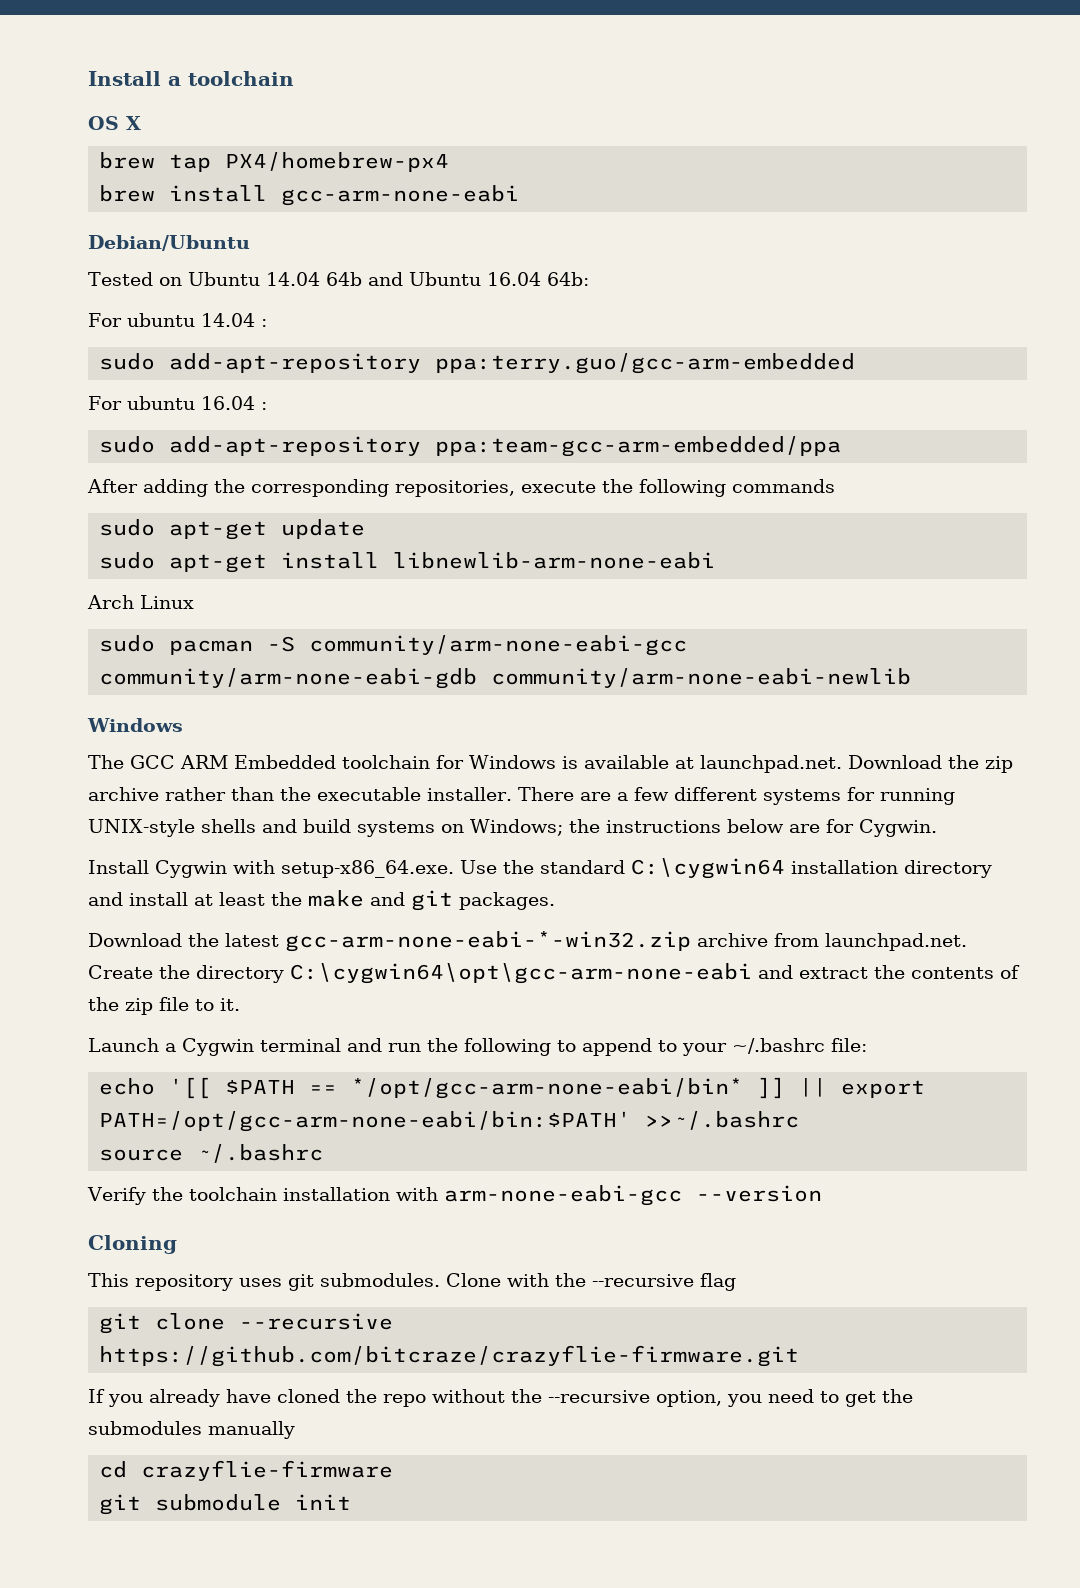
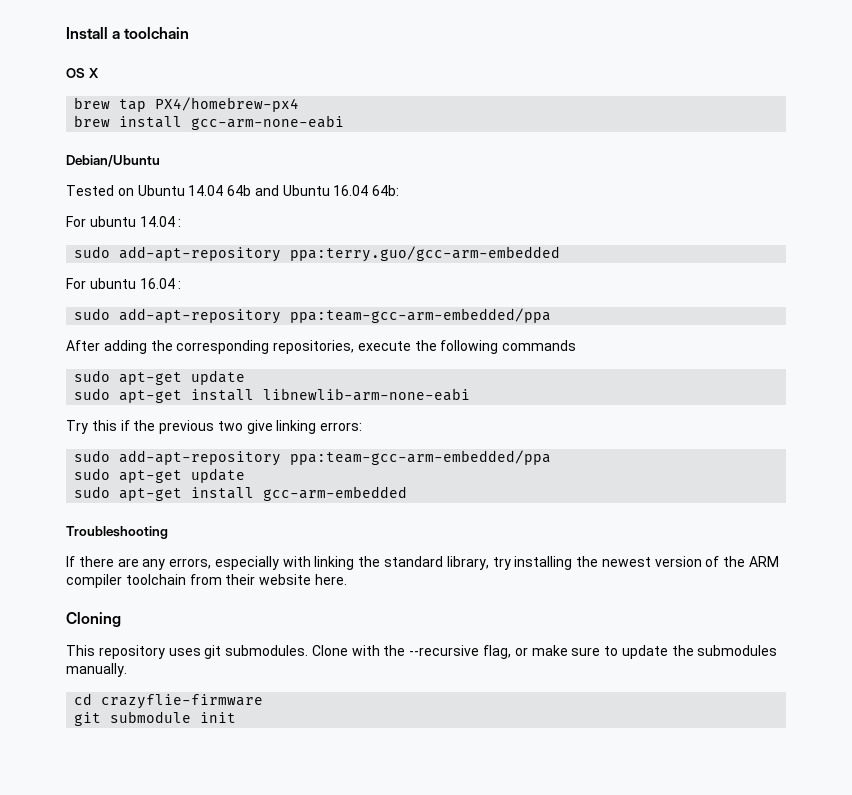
- Arch Linux
- sudo pacman -S community/arm-none-eabi-gcc community/arm-none-eabi-gdb community/arm-none-eabi-newlib
- Windows
- The GCC ARM Embedded toolchain for Windows is available at launchpad.net. Download the zip archive rather than the executable installer. There are a few different systems for running UNIX-style shells and build systems on Windows; the instructions below are for Cygwin.
- Install Cygwin with setup-x86_64.exe. Use the standard C:\cygwin64 installation directory and install at least the make and git packages.
- Download the latest gcc-arm-none-eabi-*-win32.zip archive from launchpad.net. Create the directory C:\cygwin64\opt\gcc-arm-none-eabi and extract the contents of the zip file to it.
- Launch a Cygwin terminal and run the following to append to your ~/.bashrc file:
- echo '[[ $PATH == */opt/gcc-arm-none-eabi/bin* ]] || export PATH=/opt/gcc-arm-none-eabi/bin:$PATH' >>~/.bashrc
- source ~/.bashrc
- Verify the toolchain installation with arm-none-eabi-gcc --version
+ Try this if the previous two give linking errors:
+ sudo add-apt-repository ppa:team-gcc-arm-embedded/ppa
+ sudo apt-get update
+ sudo apt-get install gcc-arm-embedded
+ Troubleshooting
+ If there are any errors, especially with linking the standard library, try installing the newest version of the ARM compiler toolchain from their website here.
- Clone with the --recursive flag
- git clone --recursive https://github.com/bitcraze/crazyflie-firmware.git
- If you already have cloned the repo without the --recursive option, you need to get the submodules manually
+ Clone with the --recursive flag, or make sure to update the submodules manually.

